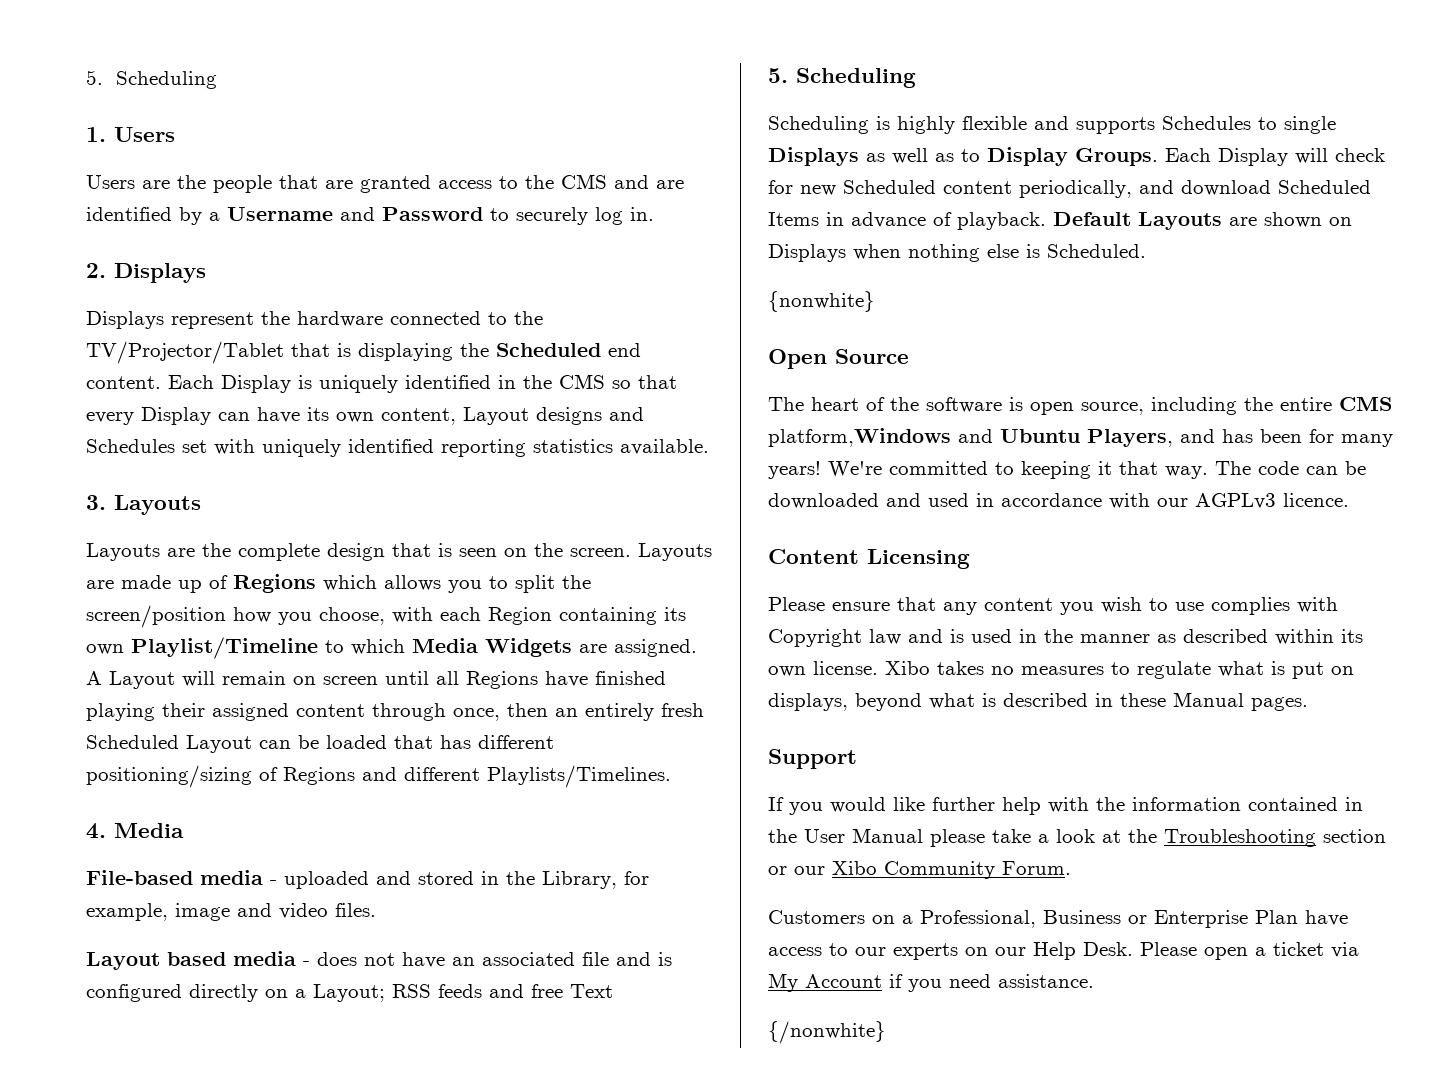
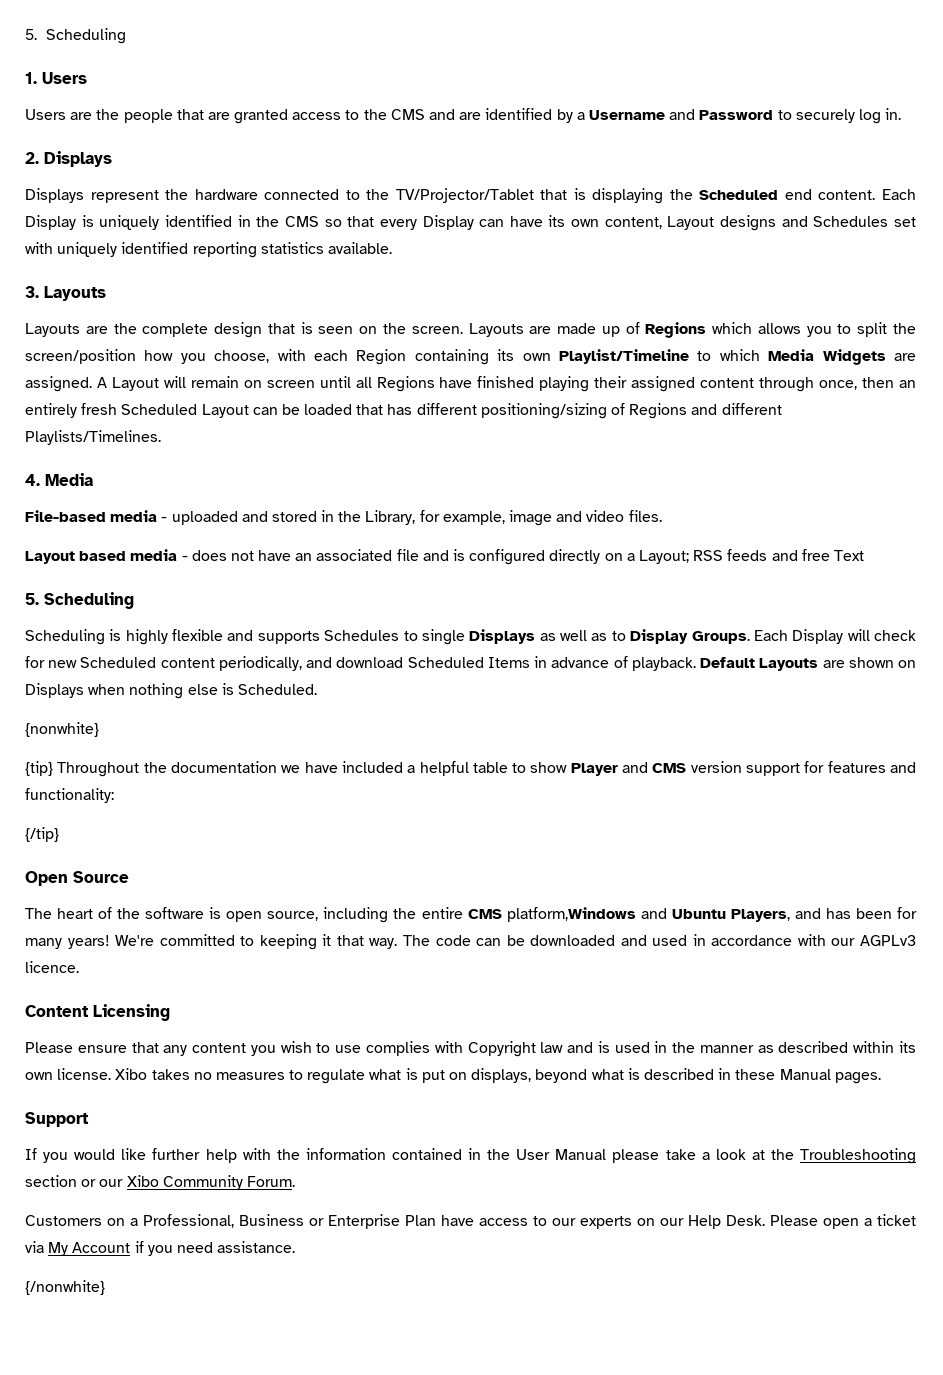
+ {tip} Throughout the documentation we have included a helpful table to show Player and CMS version support for features and functionality:
+ {/tip}

